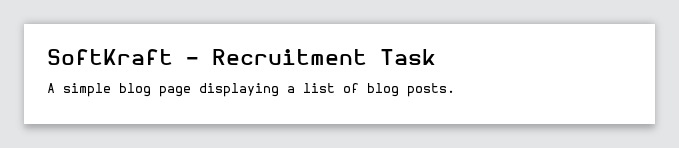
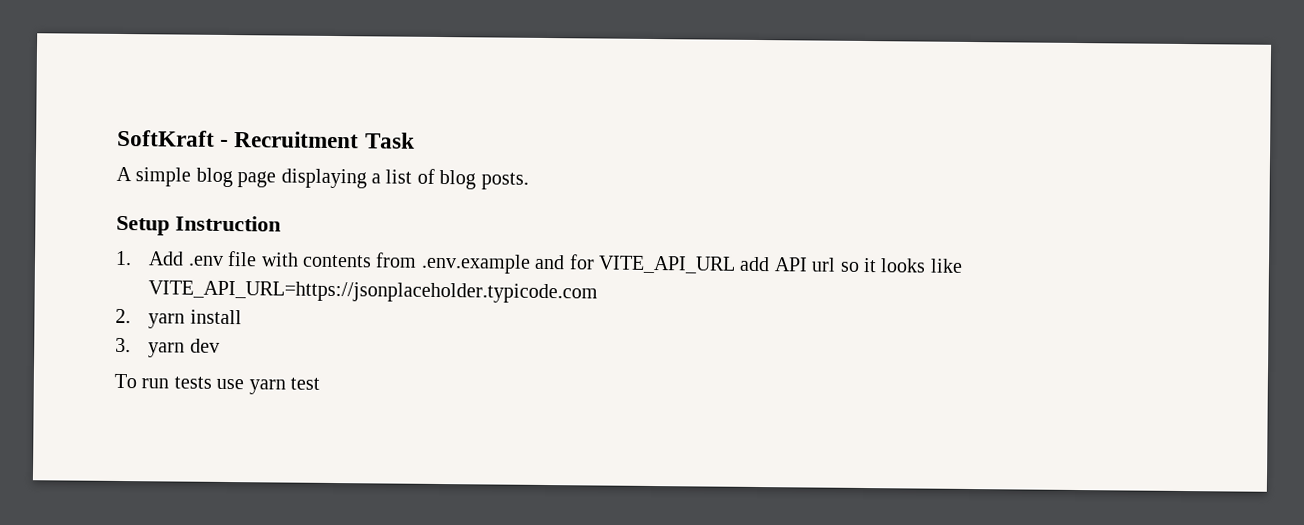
+ Setup Instruction
+ 1. Add .env file with contents from .env.example and for VITE_API_URL add API url so it looks like VITE_API_URL=https://jsonplaceholder.typicode.com
+ 2. yarn install
+ 3. yarn dev
+ To run tests use yarn test

